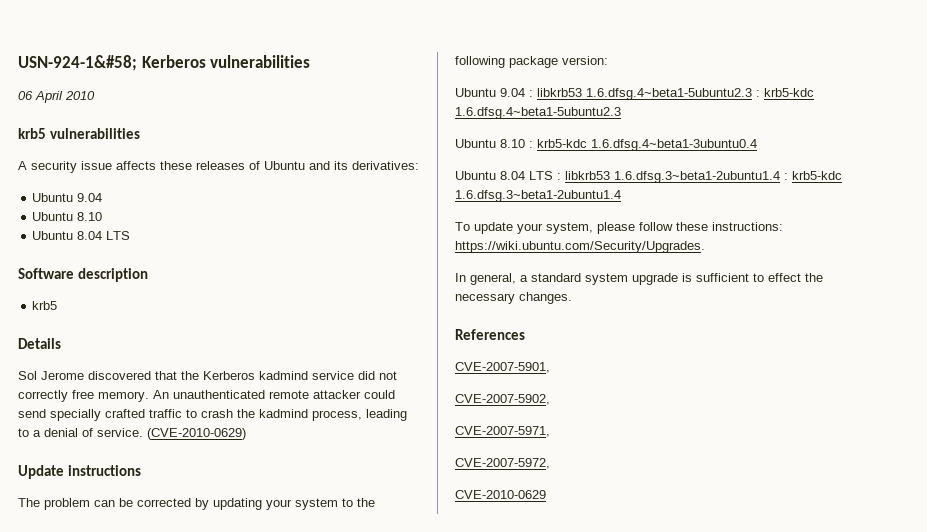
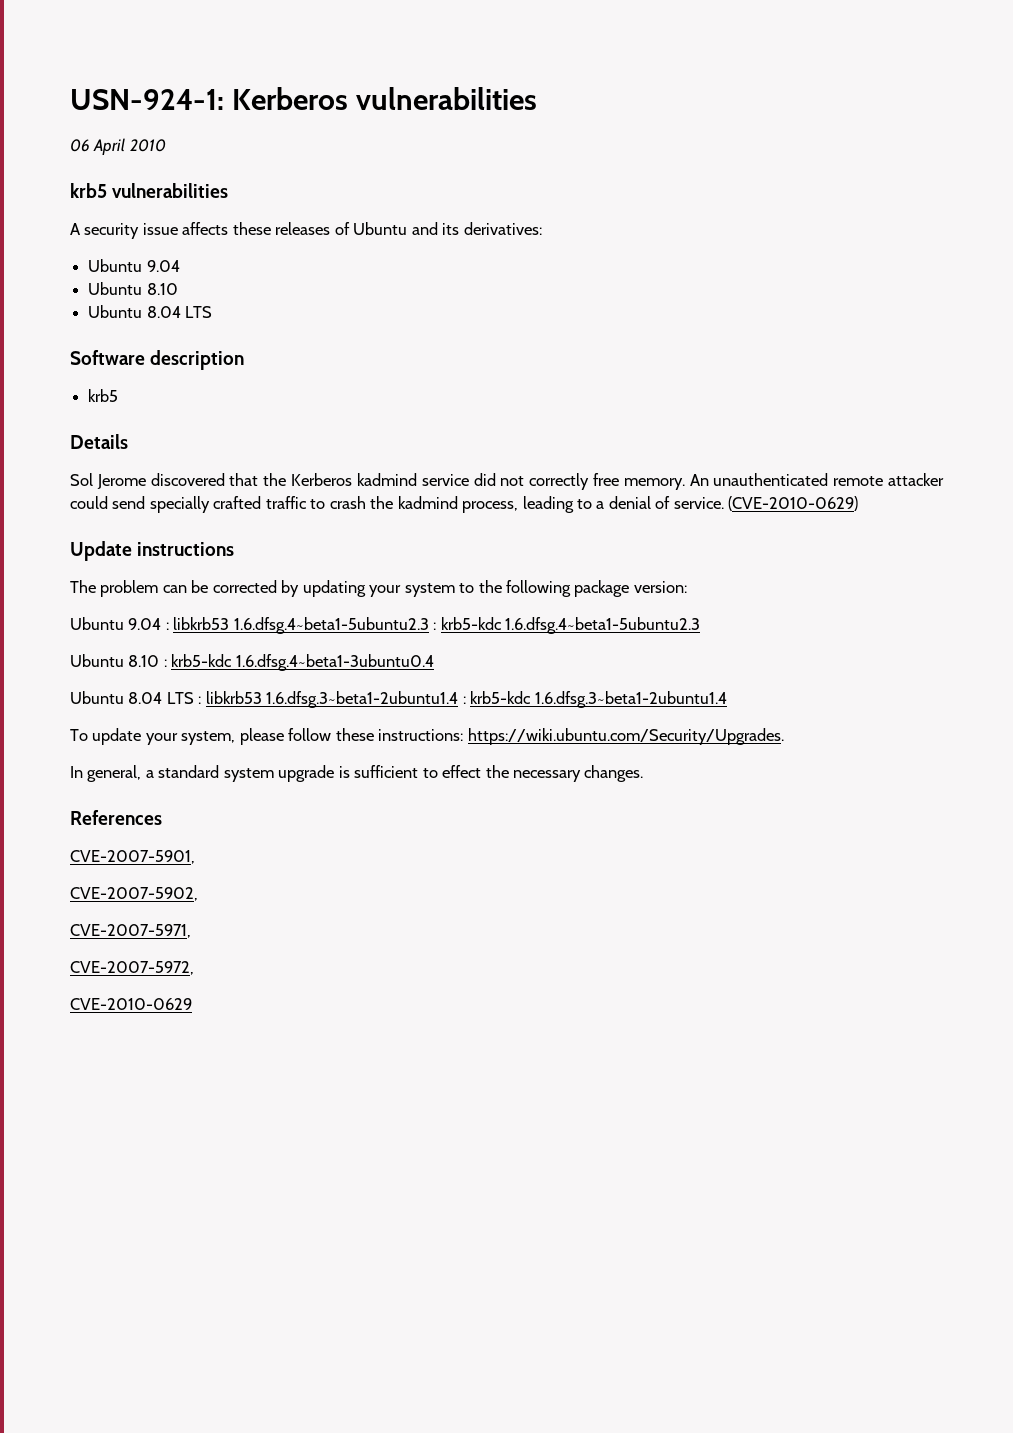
- USN-924-1&#58; Kerberos vulnerabilities
+ USN-924-1: Kerberos vulnerabilities

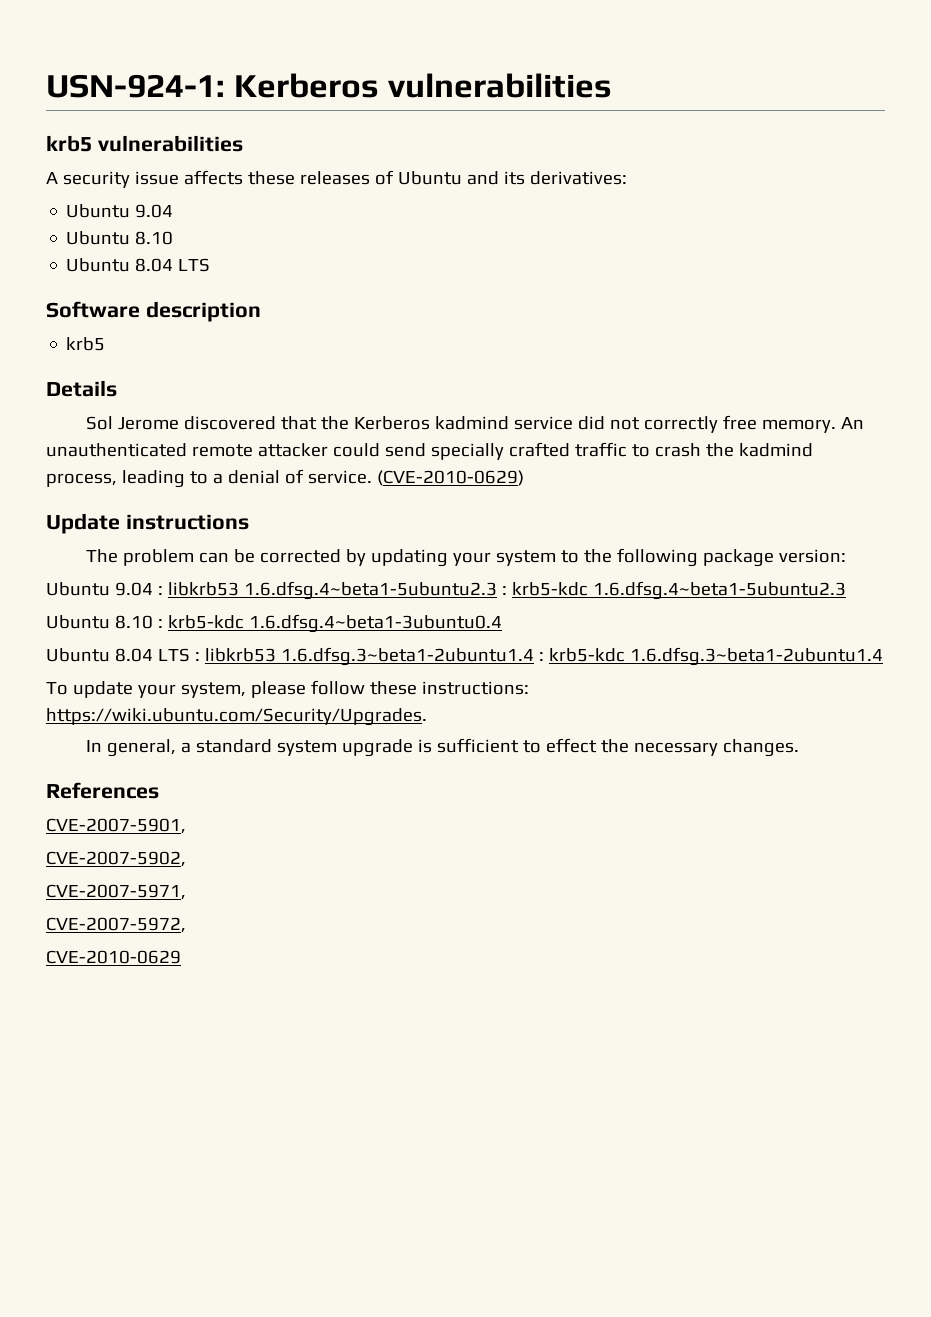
- 06 April 2010

